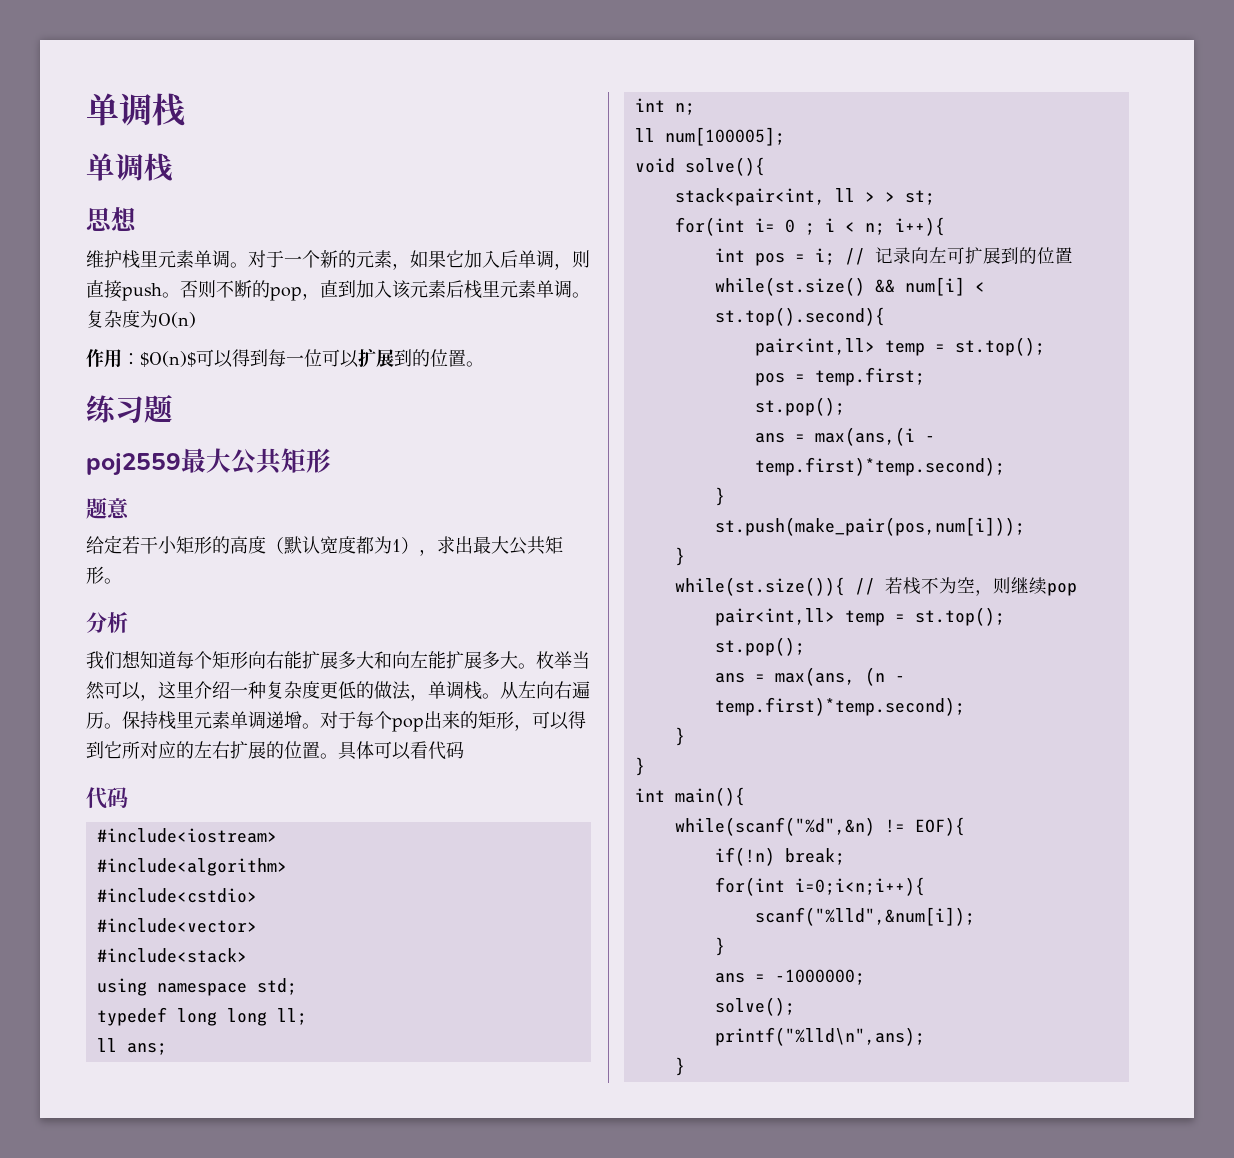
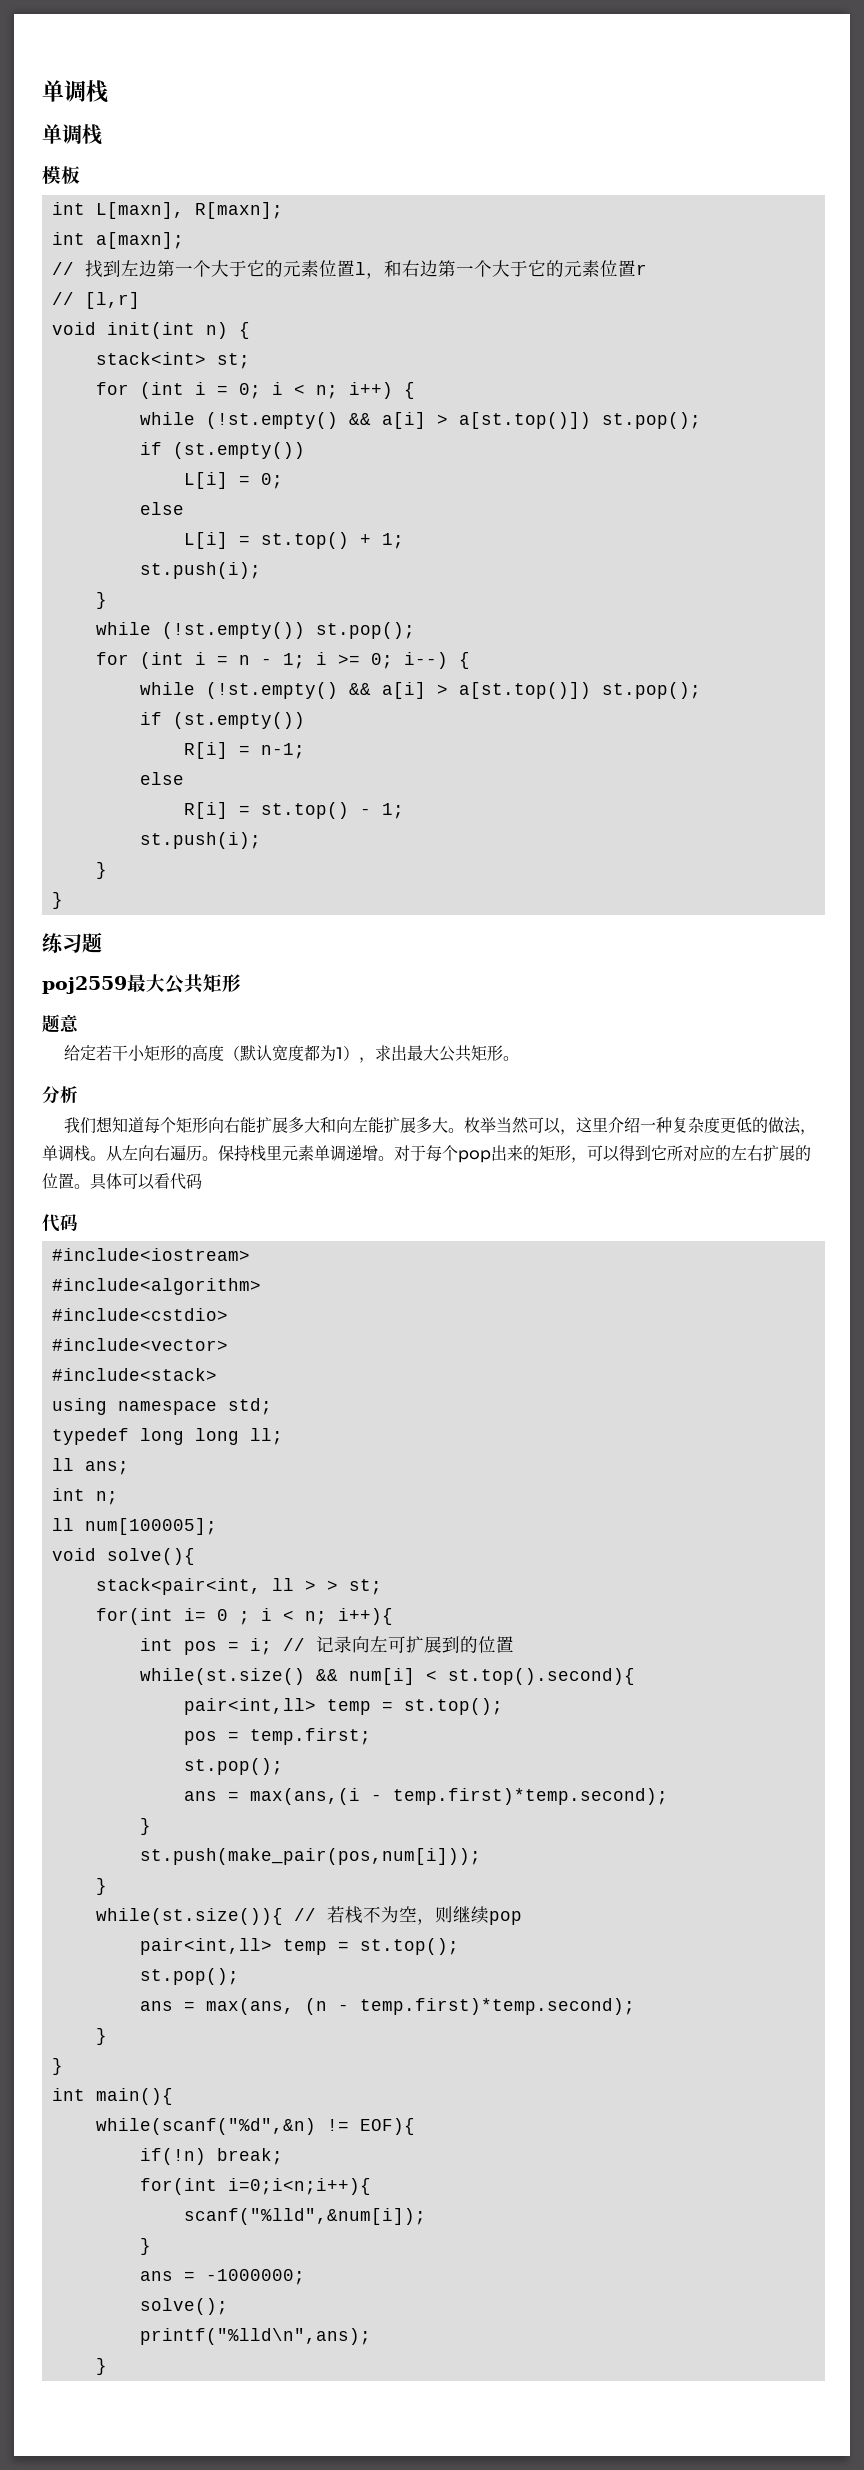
- 思想
- 维护栈里元素单调。对于一个新的元素，如果它加入后单调，则直接push。否则不断的pop，直到加入该元素后栈里元素单调。复杂度为O(n)
- 作用：$O(n)$可以得到每一位可以扩展到的位置。
+ 模板
+ int L[maxn], R[maxn];
+ int a[maxn];
+ // 找到左边第一个大于它的元素位置l，和右边第一个大于它的元素位置r
+ // [l,r]
+ void init(int n) {
+ stack<int> st;
+ for (int i = 0; i < n; i++) {
+ while (!st.empty() && a[i] > a[st.top()]) st.pop();
+ if (st.empty())
+ L[i] = 0;
+ else
+ L[i] = st.top() + 1;
+ st.push(i);
+ }
+ while (!st.empty()) st.pop();
+ for (int i = n - 1; i >= 0; i--) {
+ while (!st.empty() && a[i] > a[st.top()]) st.pop();
+ if (st.empty())
+ R[i] = n-1;
+ else
+ R[i] = st.top() - 1;
+ st.push(i);
+ }
+ }

